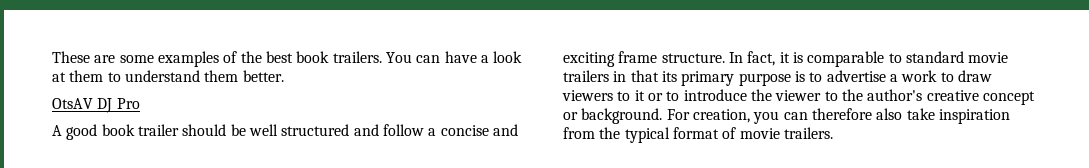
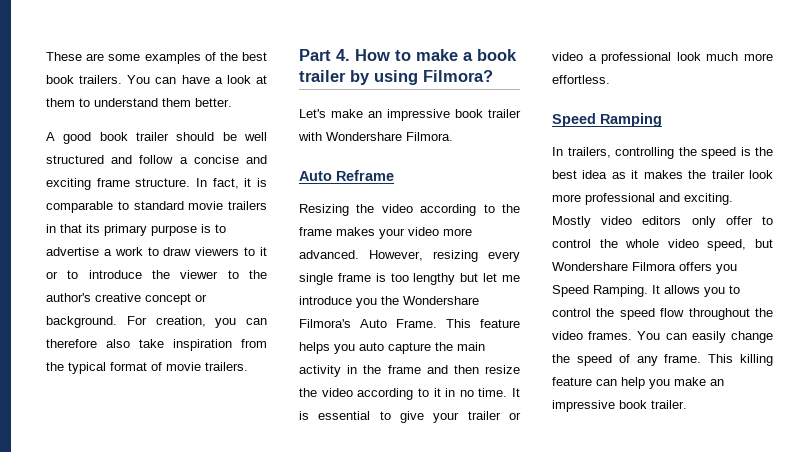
- OtsAV DJ Pro
+ Part 4. How to make a book trailer by using Filmora?
+ Let's make an impressive book trailer with Wondershare Filmora.
+ Auto Reframe
+ Resizing the video according to the frame makes your video more advanced. However, resizing every single frame is too lengthy but let me introduce you the Wondershare Filmora's Auto Frame. This feature helps you auto capture the main activity in the frame and then resize the video according to it in no time. It is essential to give your trailer or video a professional look much more effortless.
+ Speed Ramping
+ In trailers, controlling the speed is the best idea as it makes the trailer look more professional and exciting. Mostly video editors only offer to control the whole video speed, but Wondershare Filmora offers you Speed Ramping. It allows you to control the speed flow throughout the video frames. You can easily change the speed of any frame. This killing feature can help you make an impressive book trailer.

